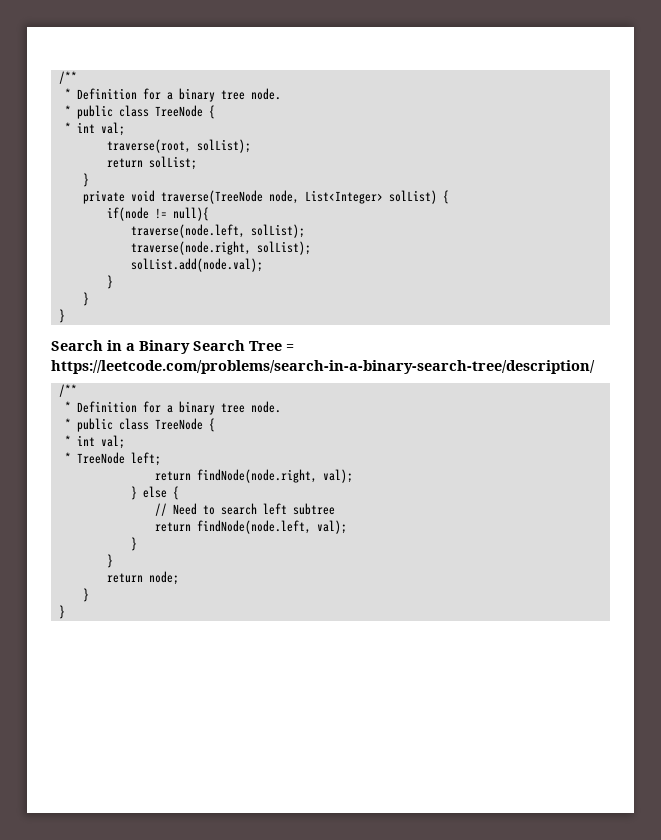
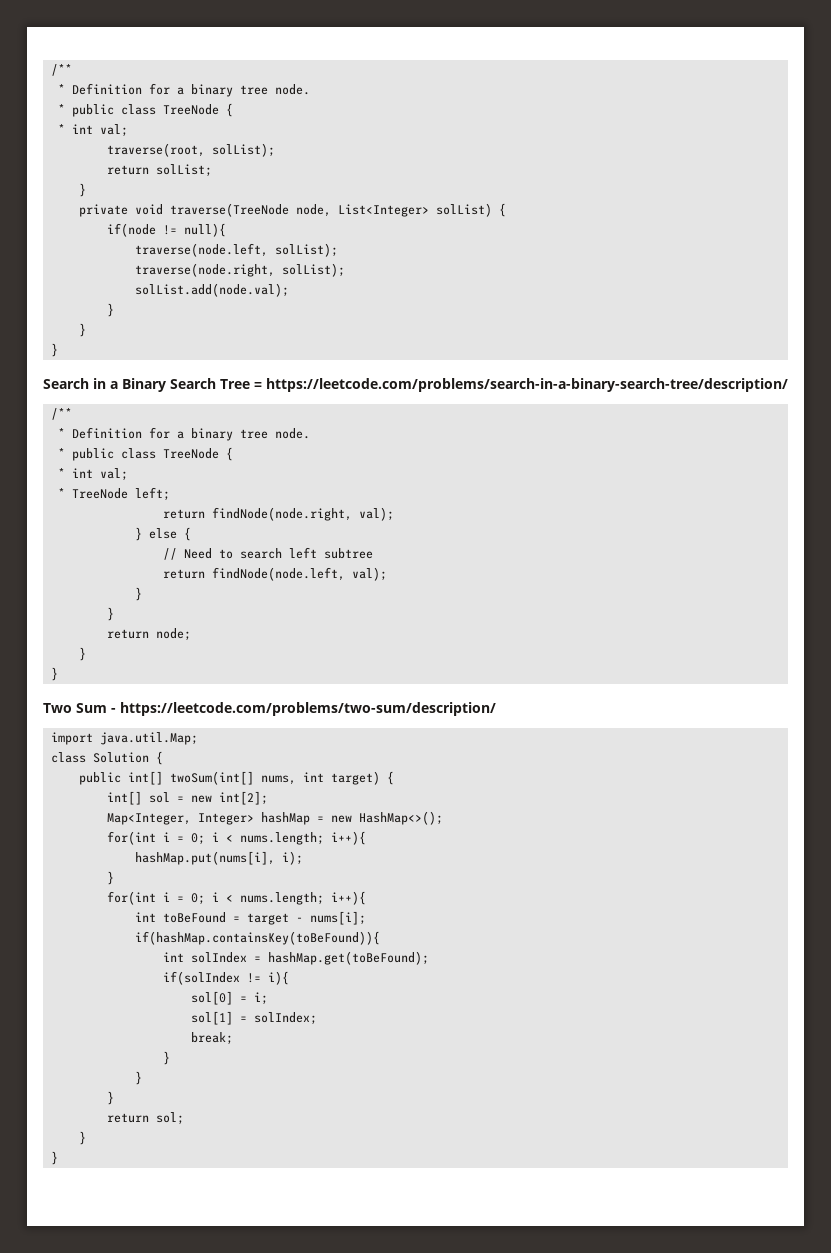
+ Two Sum - https://leetcode.com/problems/two-sum/description/
+ import java.util.Map;
+ class Solution {
+ public int[] twoSum(int[] nums, int target) {
+ int[] sol = new int[2];
+ Map<Integer, Integer> hashMap = new HashMap<>();
+ for(int i = 0; i < nums.length; i++){
+ hashMap.put(nums[i], i);
+ }
+ for(int i = 0; i < nums.length; i++){
+ int toBeFound = target - nums[i];
+ if(hashMap.containsKey(toBeFound)){
+ int solIndex = hashMap.get(toBeFound);
+ if(solIndex != i){
+ sol[0] = i;
+ sol[1] = solIndex;
+ break;
+ }
+ }
+ }
+ return sol;
+ }
+ }

